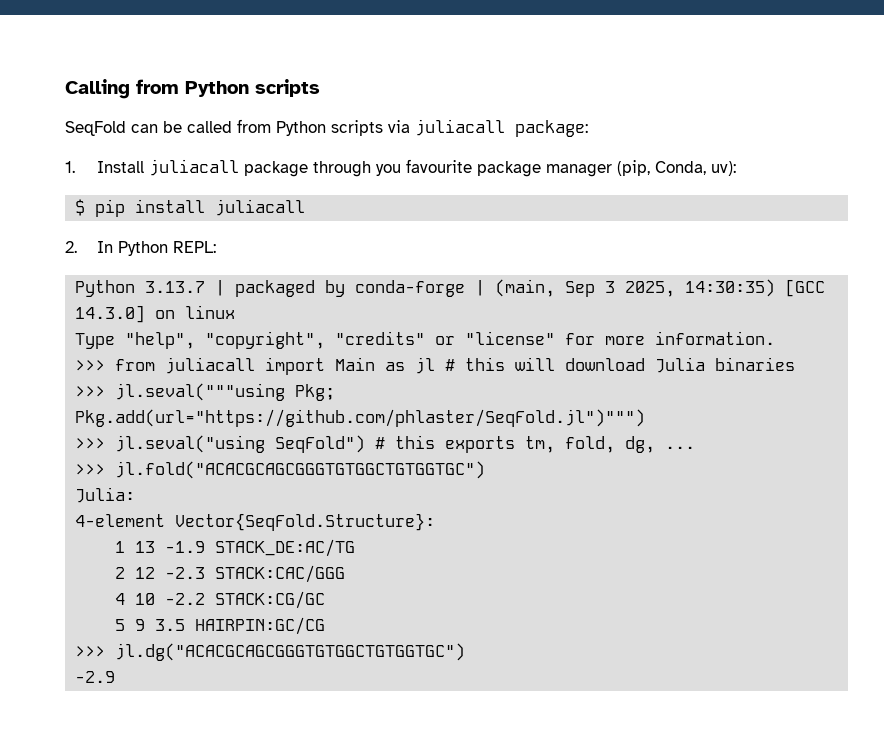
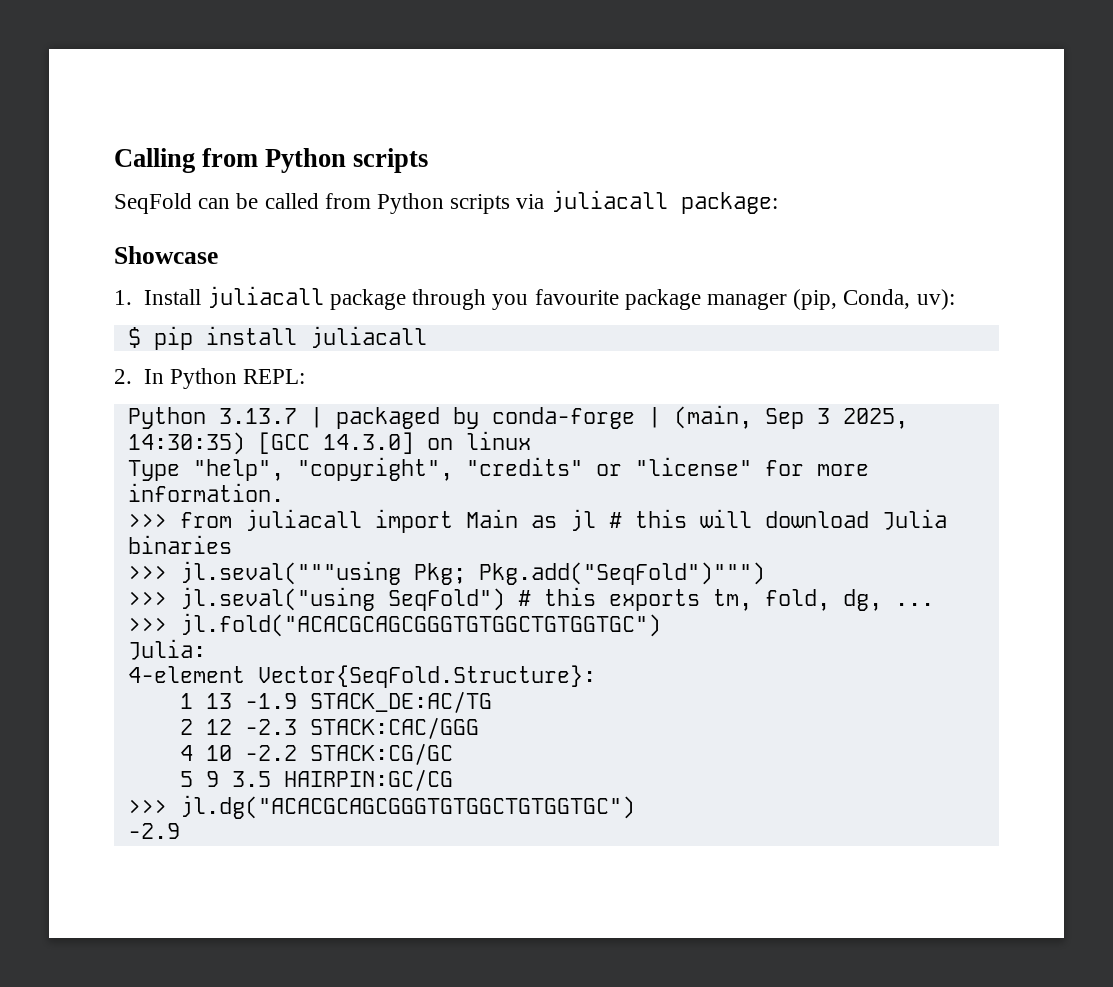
+ Showcase
- >>> jl.seval("""using Pkg; Pkg.add(url="https://github.com/phlaster/SeqFold.jl")""")
+ >>> jl.seval("""using Pkg; Pkg.add("SeqFold")""")

